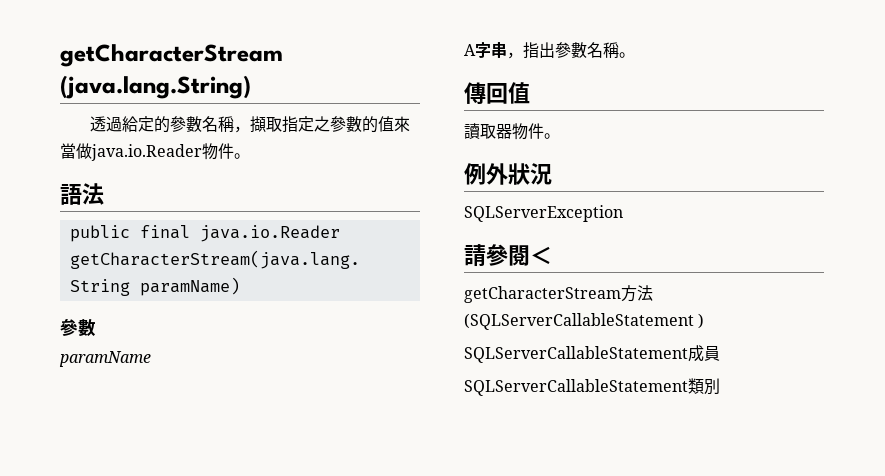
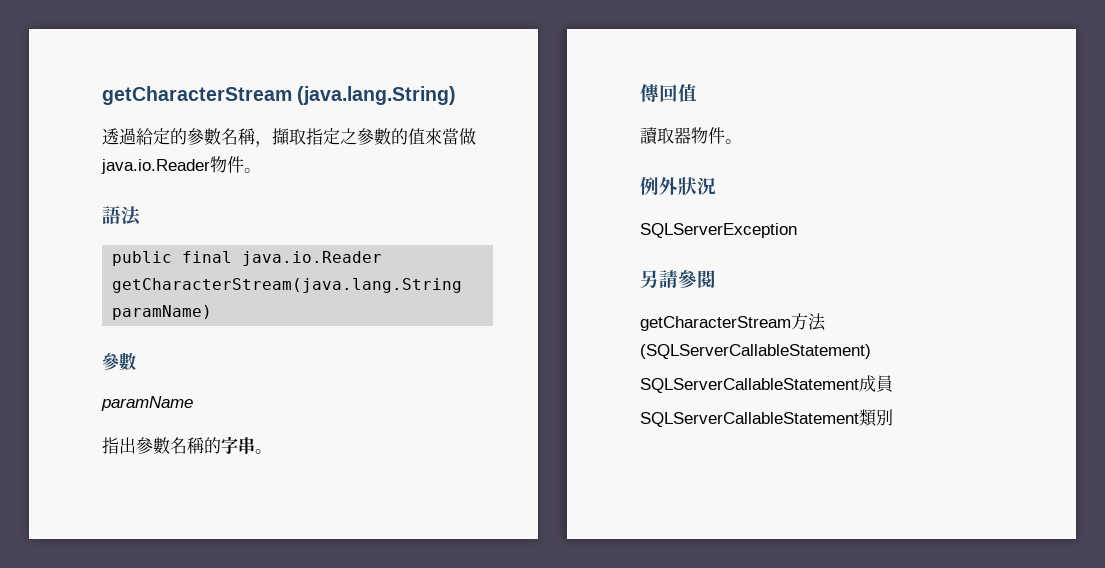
- A字串，指出參數名稱。
+ 指出參數名稱的字串。
- 請參閱＜
+ 另請參閱
- getCharacterStream方法(SQLServerCallableStatement )
+ getCharacterStream方法(SQLServerCallableStatement)

